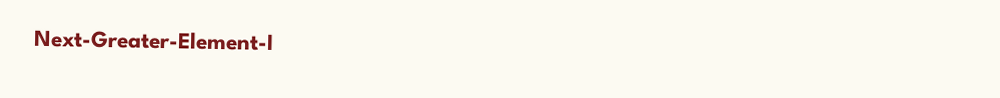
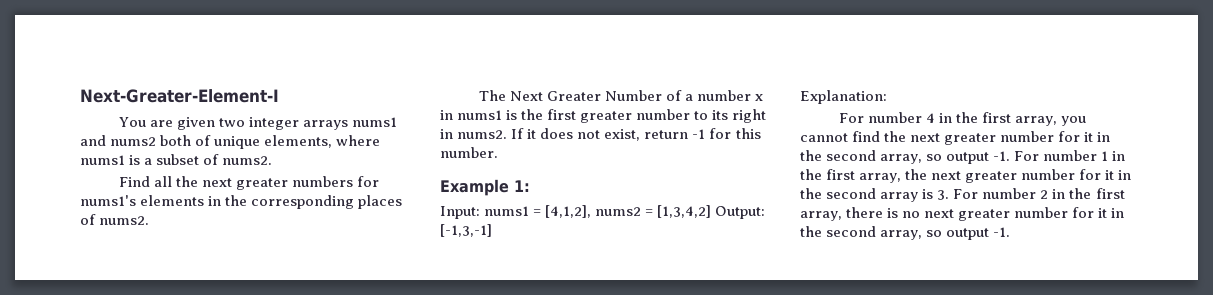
+ You are given two integer arrays nums1 and nums2 both of unique elements, where nums1 is a subset of nums2.
+ Find all the next greater numbers for nums1's elements in the corresponding places of nums2.
+ The Next Greater Number of a number x in nums1 is the first greater number to its right in nums2. If it does not exist, return -1 for this number.
+ Example 1:
+ Input: nums1 = [4,1,2], nums2 = [1,3,4,2] Output: [-1,3,-1]
+ Explanation:
+ For number 4 in the first array, you cannot find the next greater number for it in the second array, so output -1. For number 1 in the first array, the next greater number for it in the second array is 3. For number 2 in the first array, there is no next greater number for it in the second array, so output -1.

